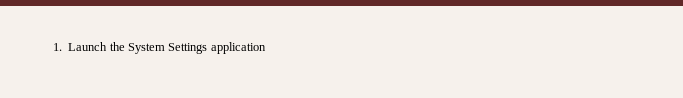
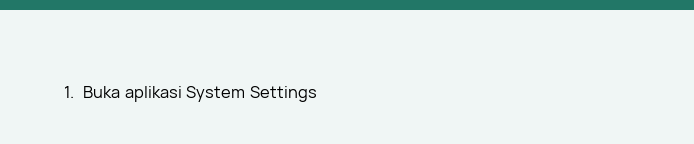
- 1. Launch the System Settings application
+ 1. Buka aplikasi System Settings

